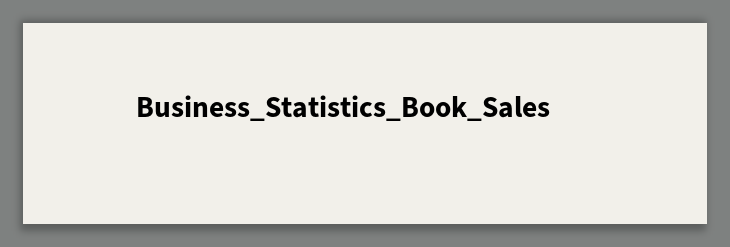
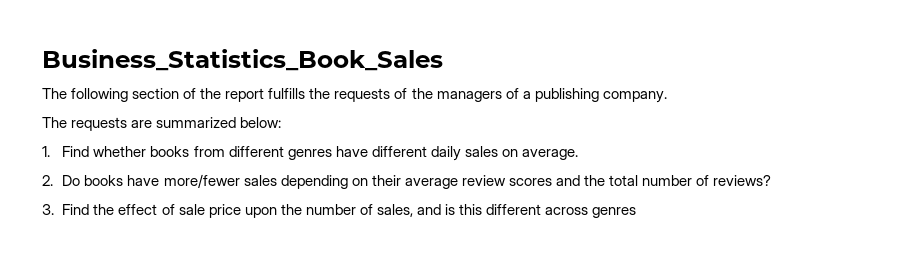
+ The following section of the report fulfills the requests of the managers of a publishing company.
+ The requests are summarized below:
+ 1. Find whether books from different genres have different daily sales on average.
+ 2. Do books have more/fewer sales depending on their average review scores and the total number of reviews?
+ 3. Find the effect of sale price upon the number of sales, and is this different across genres

